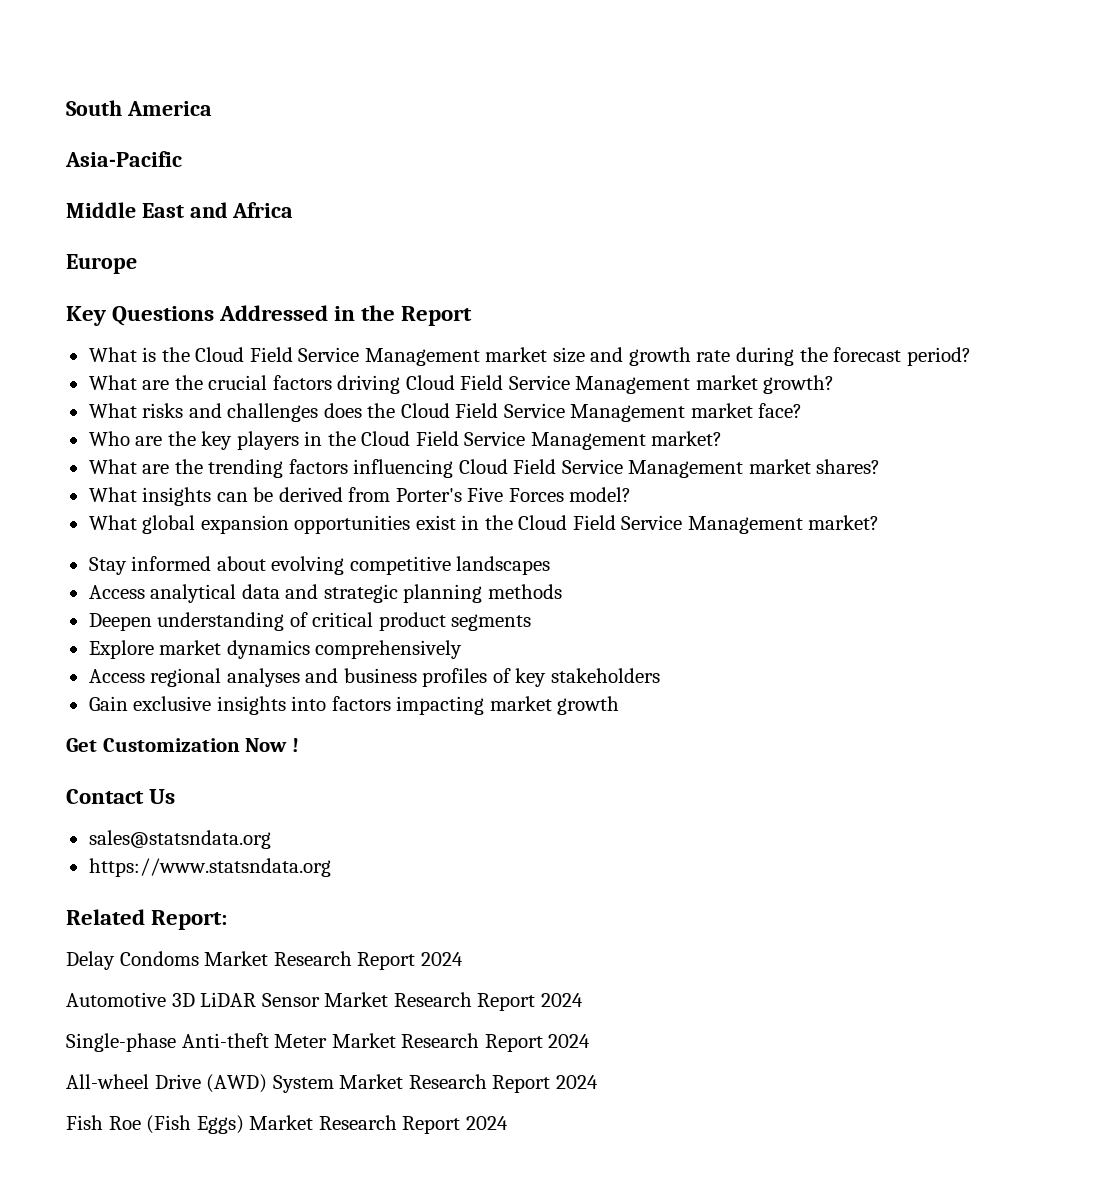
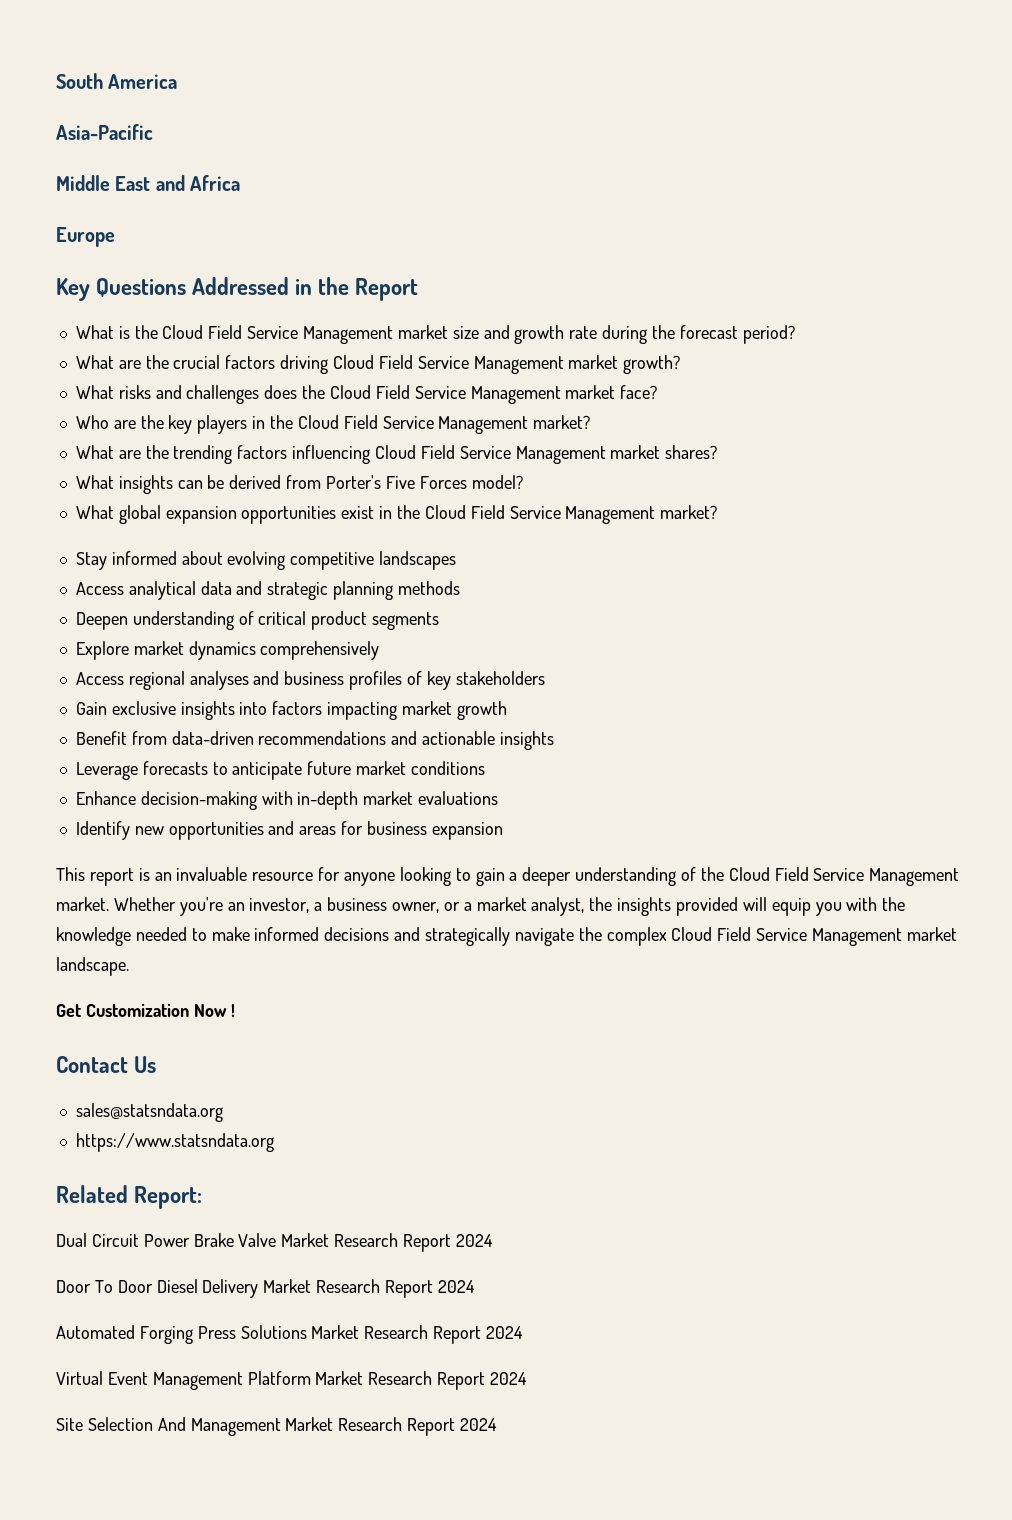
+ Benefit from data-driven recommendations and actionable insights
+ Leverage forecasts to anticipate future market conditions
+ Enhance decision-making with in-depth market evaluations
+ Identify new opportunities and areas for business expansion
+ This report is an invaluable resource for anyone looking to gain a deeper understanding of the Cloud Field Service Management market. Whether you're an investor, a business owner, or a market analyst, the insights provided will equip you with the knowledge needed to make informed decisions and strategically navigate the complex Cloud Field Service Management market landscape.
- Delay Condoms Market Research Report 2024
- Automotive 3D LiDAR Sensor Market Research Report 2024
- Single-phase Anti-theft Meter Market Research Report 2024
- All-wheel Drive (AWD) System Market Research Report 2024
- Fish Roe (Fish Eggs) Market Research Report 2024
+ Dual Circuit Power Brake Valve Market Research Report 2024
+ Door To Door Diesel Delivery Market Research Report 2024
+ Automated Forging Press Solutions Market Research Report 2024
+ Virtual Event Management Platform Market Research Report 2024
+ Site Selection And Management Market Research Report 2024

